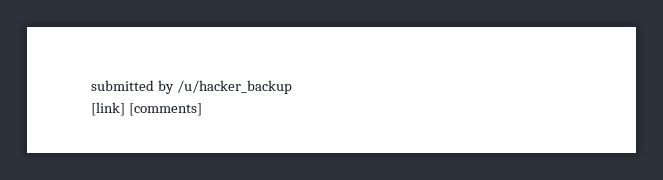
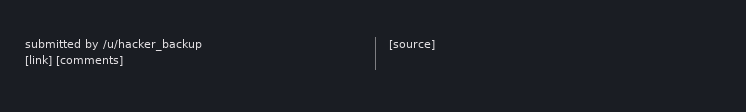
+ [source]

